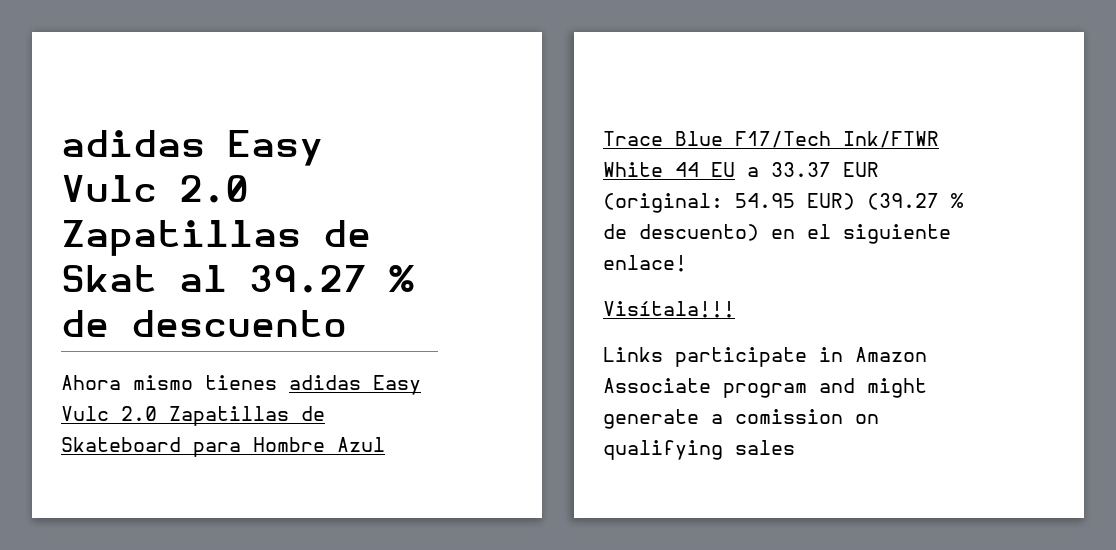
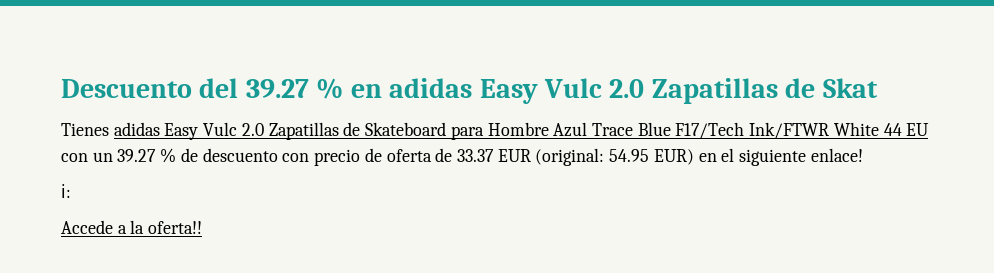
- adidas Easy Vulc 2.0 Zapatillas de Skat al 39.27 % de descuento
- Ahora mismo tienes adidas Easy Vulc 2.0 Zapatillas de Skateboard para Hombre Azul Trace Blue F17/Tech Ink/FTWR White 44 EU a 33.37 EUR (original: 54.95 EUR) (39.27 % de descuento) en el siguiente enlace!
+ Descuento del 39.27 % en adidas Easy Vulc 2.0 Zapatillas de Skat
+ Tienes adidas Easy Vulc 2.0 Zapatillas de Skateboard para Hombre Azul Trace Blue F17/Tech Ink/FTWR White 44 EU con un 39.27 % de descuento con precio de oferta de 33.37 EUR (original: 54.95 EUR) en el siguiente enlace!
- Visítala!!!
- Links participate in Amazon Associate program and might generate a comission on qualifying sales
+ ℹ:
+ Accede a la oferta!!

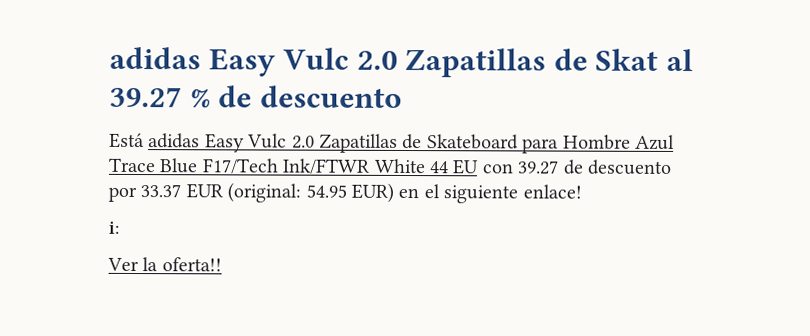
- Descuento del 39.27 % en adidas Easy Vulc 2.0 Zapatillas de Skat
- Tienes adidas Easy Vulc 2.0 Zapatillas de Skateboard para Hombre Azul Trace Blue F17/Tech Ink/FTWR White 44 EU con un 39.27 % de descuento con precio de oferta de 33.37 EUR (original: 54.95 EUR) en el siguiente enlace!
+ adidas Easy Vulc 2.0 Zapatillas de Skat al 39.27 % de descuento
+ Está adidas Easy Vulc 2.0 Zapatillas de Skateboard para Hombre Azul Trace Blue F17/Tech Ink/FTWR White 44 EU con 39.27 de descuento por 33.37 EUR (original: 54.95 EUR) en el siguiente enlace!
- Accede a la oferta!!
+ Ver la oferta!!

